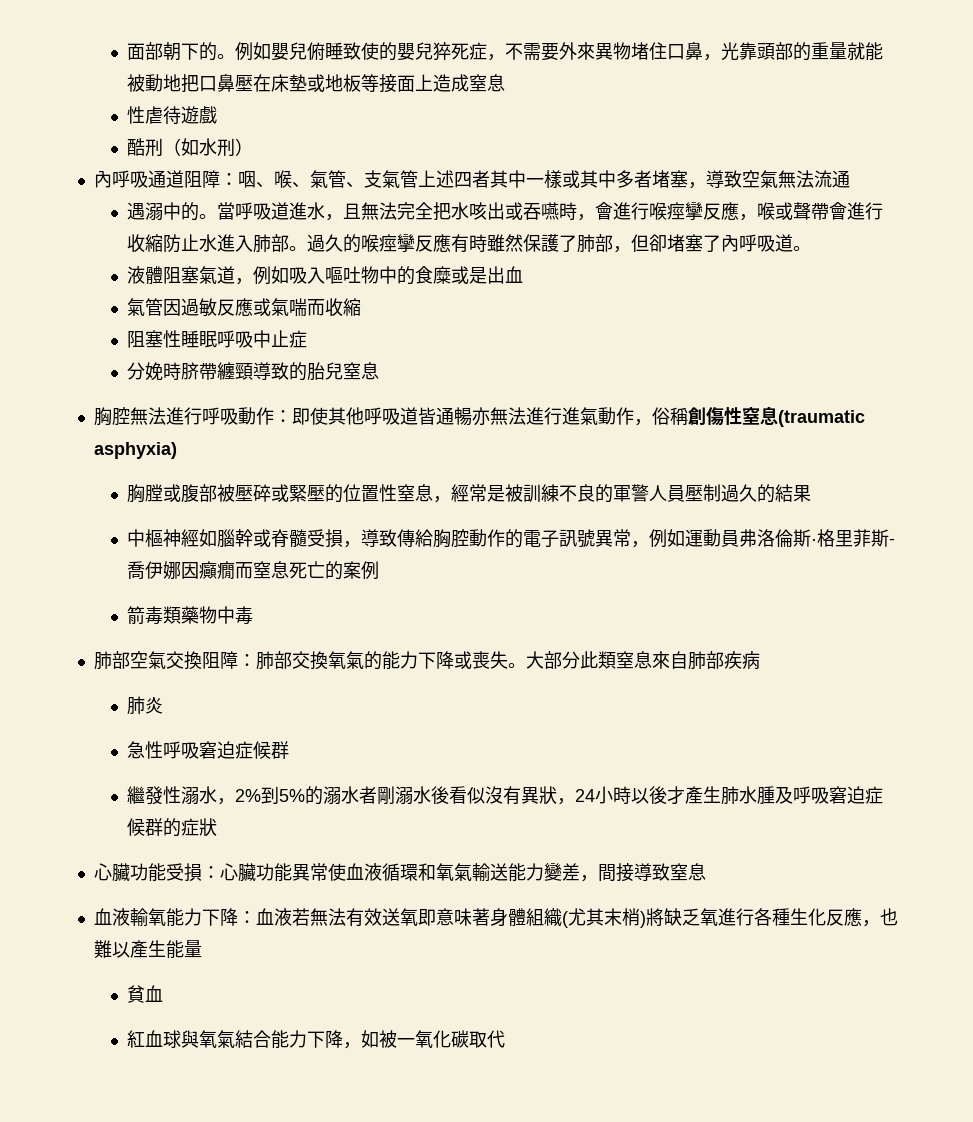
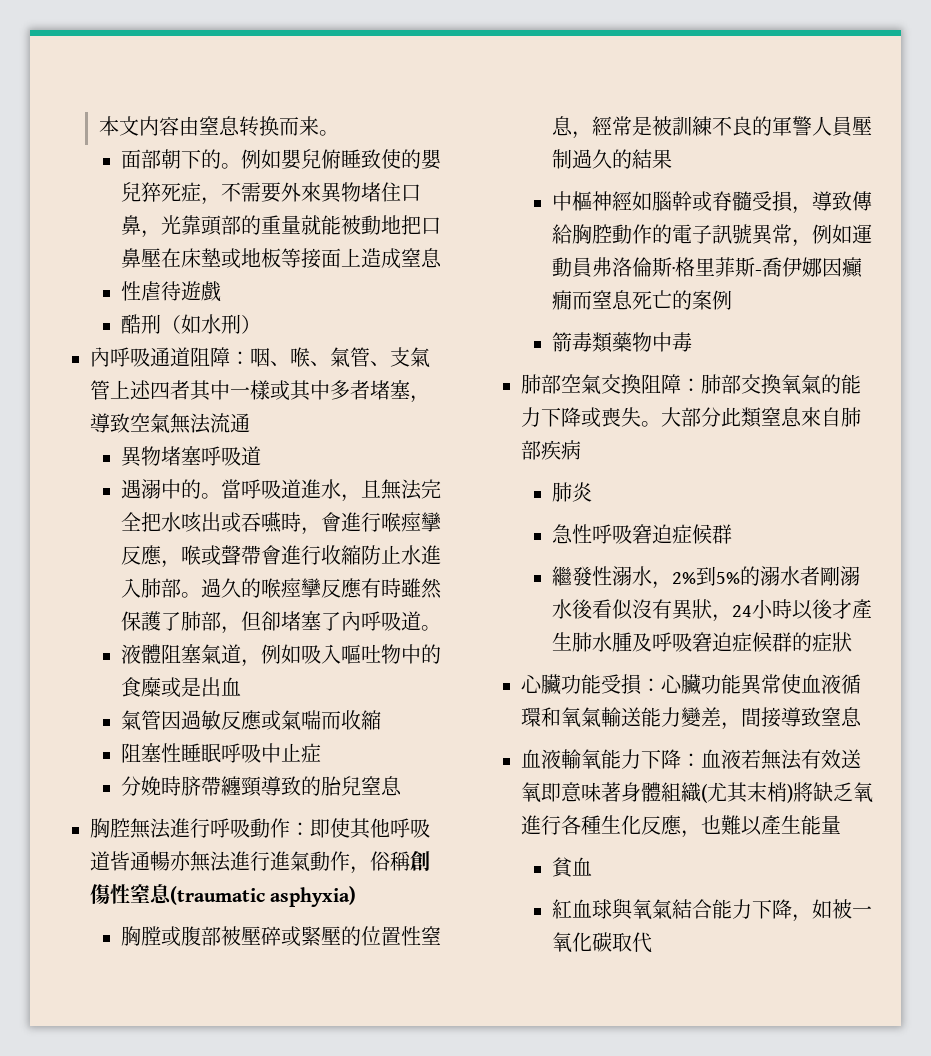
+ 本文内容由窒息转换而来。
+ 異物堵塞呼吸道

